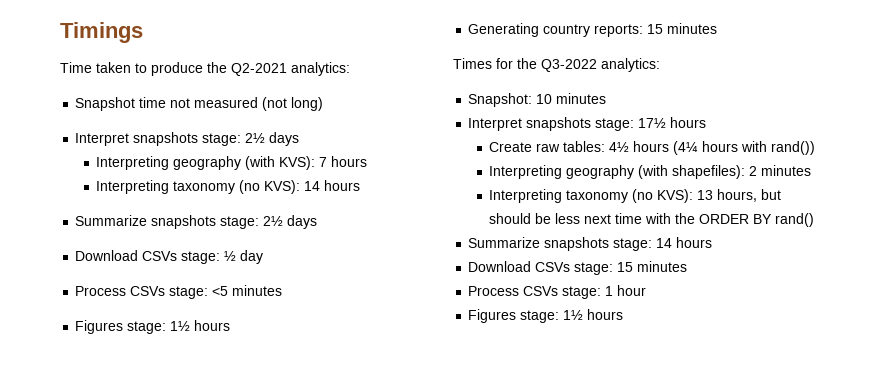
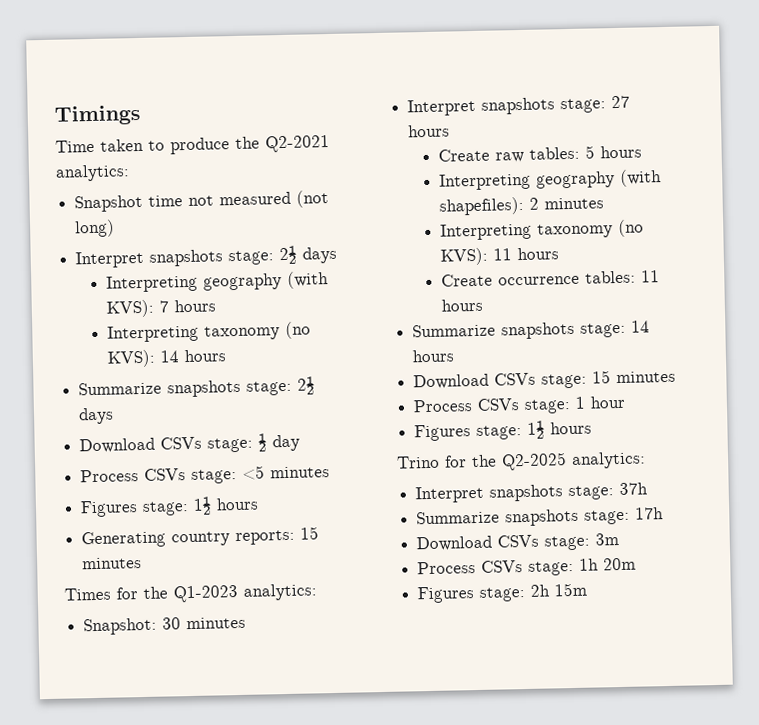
- Times for the Q3-2022 analytics:
+ Times for the Q1-2023 analytics:
- Snapshot: 10 minutes
+ Snapshot: 30 minutes
- Interpret snapshots stage: 17½ hours
+ Interpret snapshots stage: 27 hours
- Create raw tables: 4½ hours (4¼ hours with rand())
+ Create raw tables: 5 hours
- Interpreting taxonomy (no KVS): 13 hours, but should be less next time with the ORDER BY rand()
+ Interpreting taxonomy (no KVS): 11 hours
+ Create occurrence tables: 11 hours
+ Trino for the Q2-2025 analytics:
+ Interpret snapshots stage: 37h
+ Summarize snapshots stage: 17h
+ Download CSVs stage: 3m
+ Process CSVs stage: 1h 20m
+ Figures stage: 2h 15m

